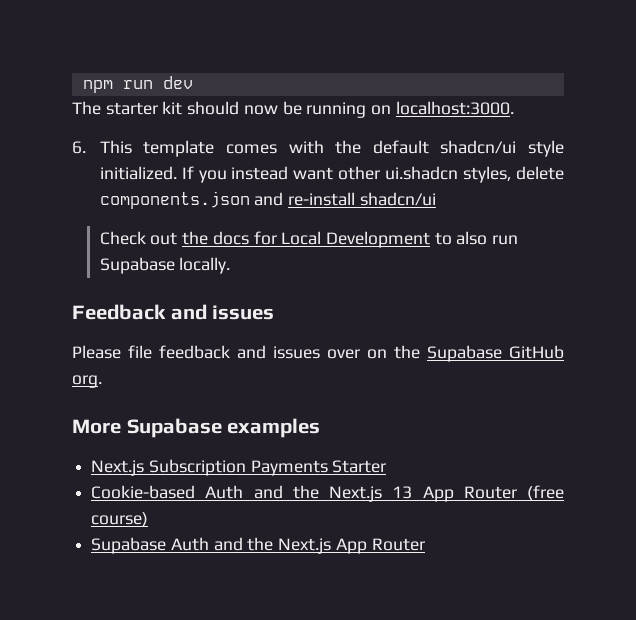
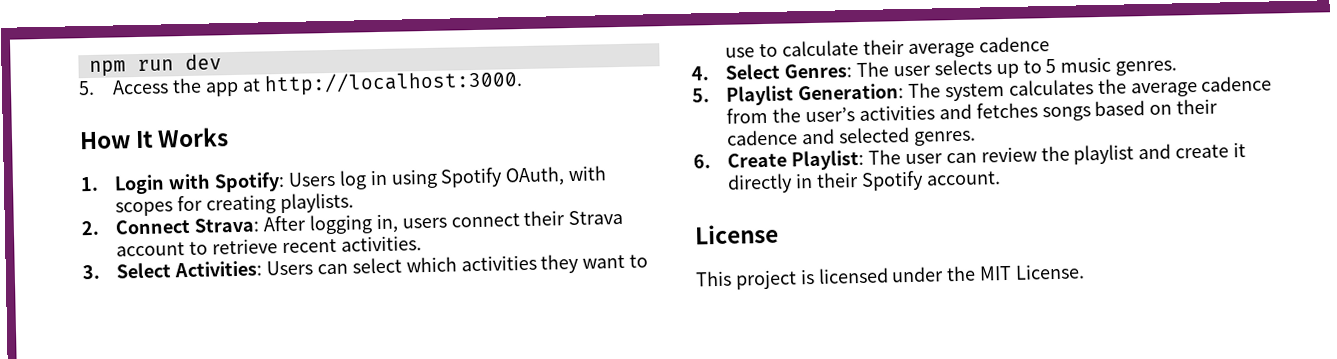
- The starter kit should now be running on localhost:3000.
- 6. This template comes with the default shadcn/ui style initialized. If you instead want other ui.shadcn styles, delete components.json and re-install shadcn/ui
- Check out the docs for Local Development to also run Supabase locally.
- Feedback and issues
- Please file feedback and issues over on the Supabase GitHub org.
- More Supabase examples
- Next.js Subscription Payments Starter
- Cookie-based Auth and the Next.js 13 App Router (free course)
- Supabase Auth and the Next.js App Router
+ 5. Access the app at http://localhost:3000.
+ How It Works
+ 1. Login with Spotify: Users log in using Spotify OAuth, with scopes for creating playlists.
+ 2. Connect Strava: After logging in, users connect their Strava account to retrieve recent activities.
+ 3. Select Activities: Users can select which activities they want to use to calculate their average cadence
+ 4. Select Genres: The user selects up to 5 music genres.
+ 5. Playlist Generation: The system calculates the average cadence from the user’s activities and fetches songs based on their cadence and selected genres.
+ 6. Create Playlist: The user can review the playlist and create it directly in their Spotify account.
+ License
+ This project is licensed under the MIT License.

